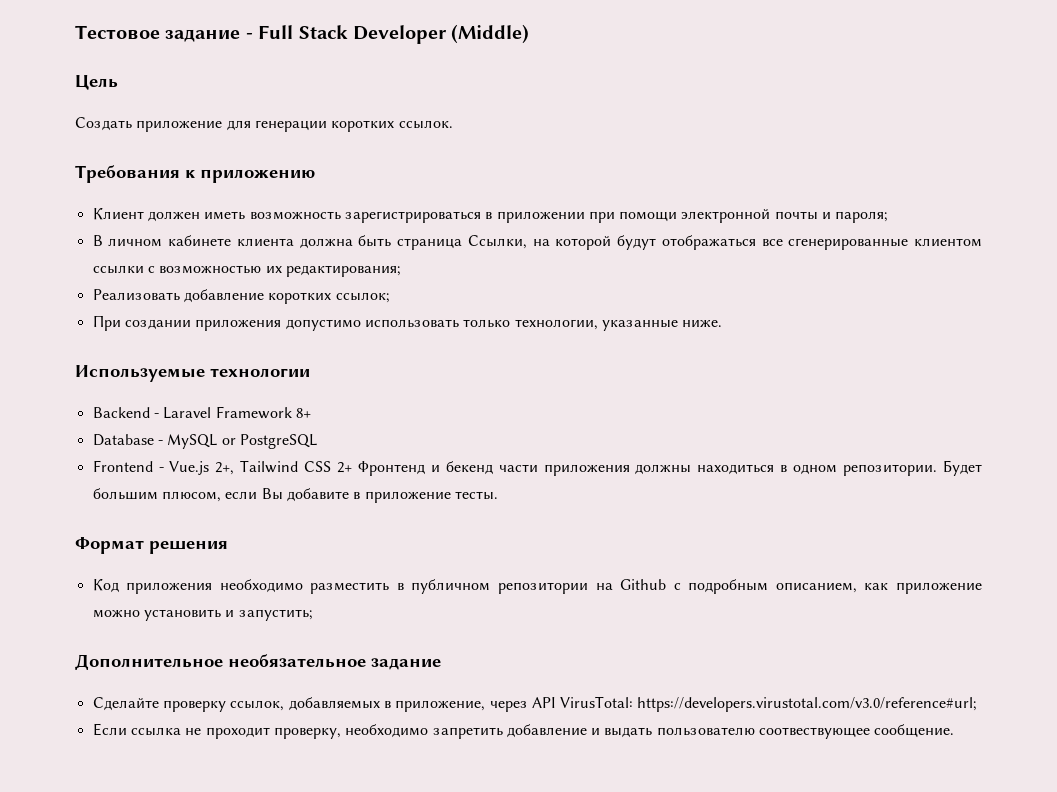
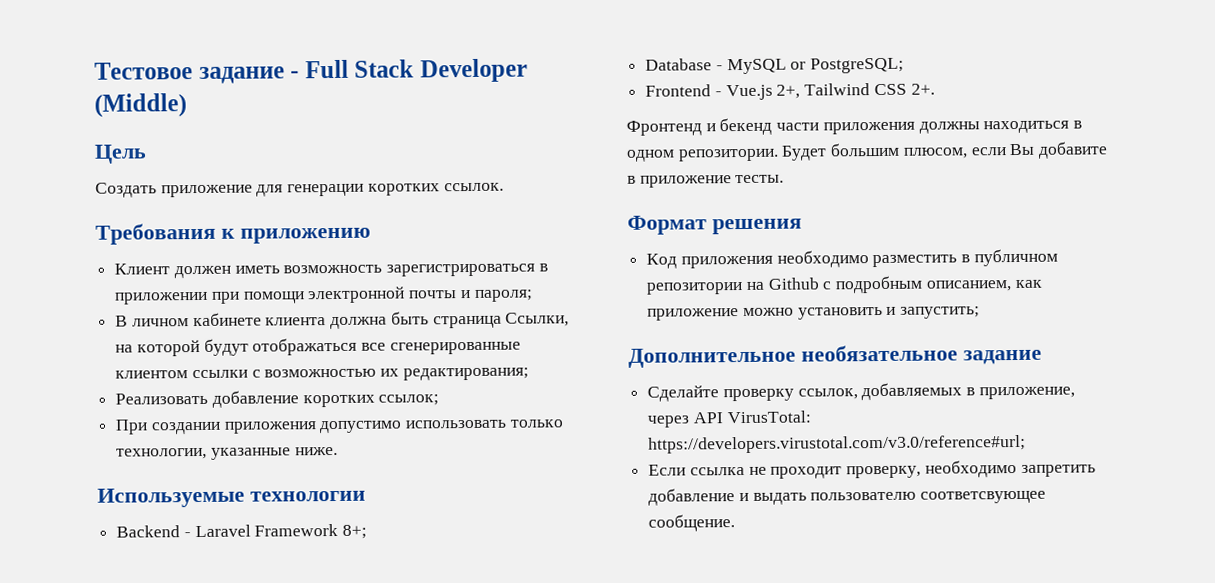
- Backend - Laravel Framework 8+
+ Backend - Laravel Framework 8+;
- Database - MySQL or PostgreSQL
+ Database - MySQL or PostgreSQL;
- Frontend - Vue.js 2+, Tailwind CSS 2+ Фронтенд и бекенд части приложения должны находиться в одном репозитории.
+ Frontend - Vue.js 2+, Tailwind CSS 2+.
+ Фронтенд и бекенд части приложения должны находиться в одном репозитории.
- Если ссылка не проходит проверку, необходимо запретить добавление и выдать пользователю соотвествующее сообщение.
+ Если ссылка не проходит проверку, необходимо запретить добавление и выдать пользователю соответсвующее сообщение.

